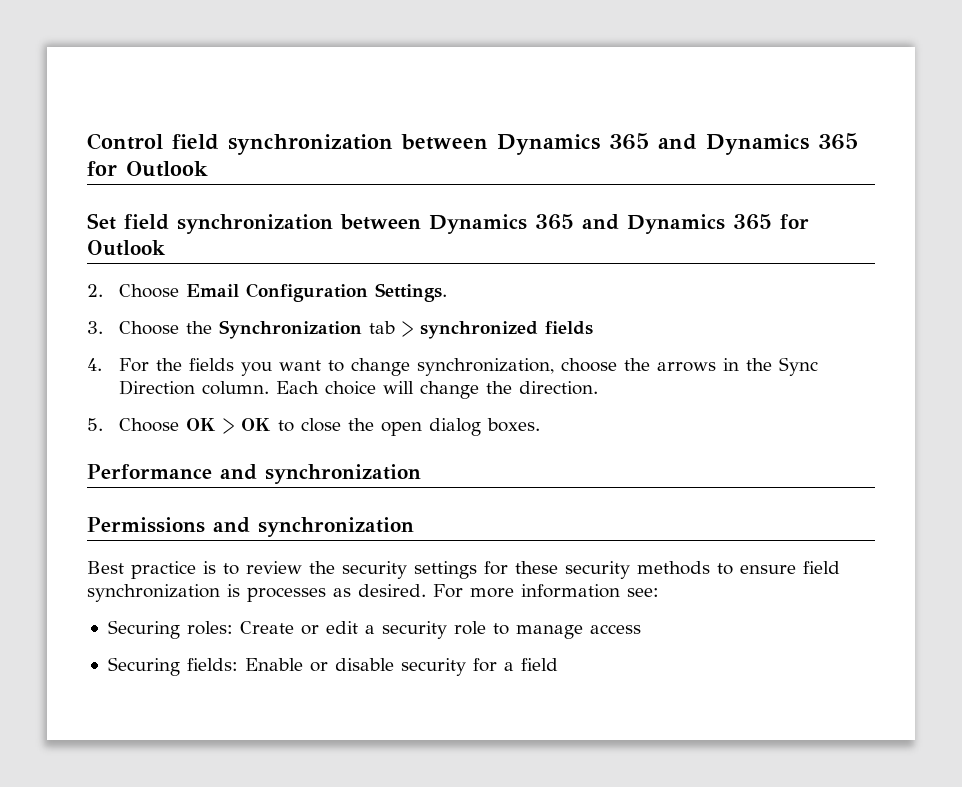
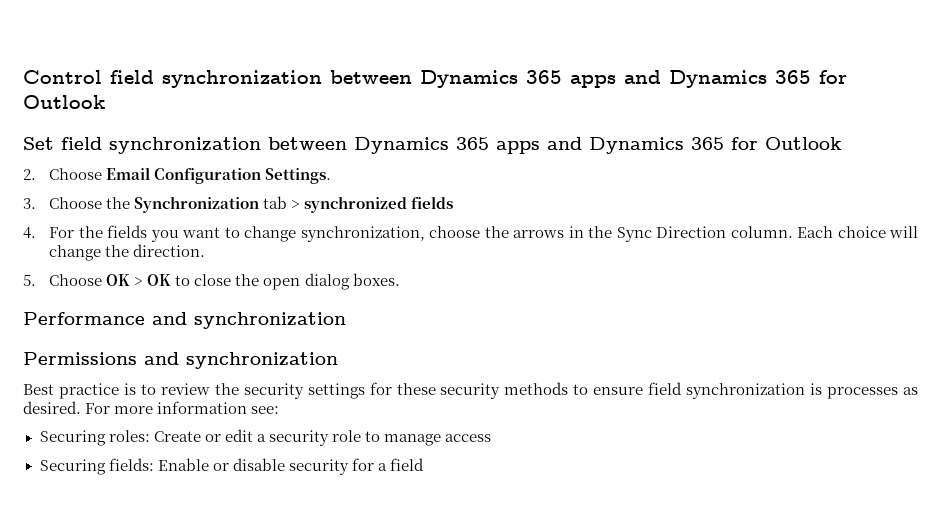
- Control field synchronization between Dynamics 365 and Dynamics 365 for Outlook
+ Control field synchronization between Dynamics 365 apps and Dynamics 365 for Outlook
- Set field synchronization between Dynamics 365 and Dynamics 365 for Outlook
+ Set field synchronization between Dynamics 365 apps and Dynamics 365 for Outlook

